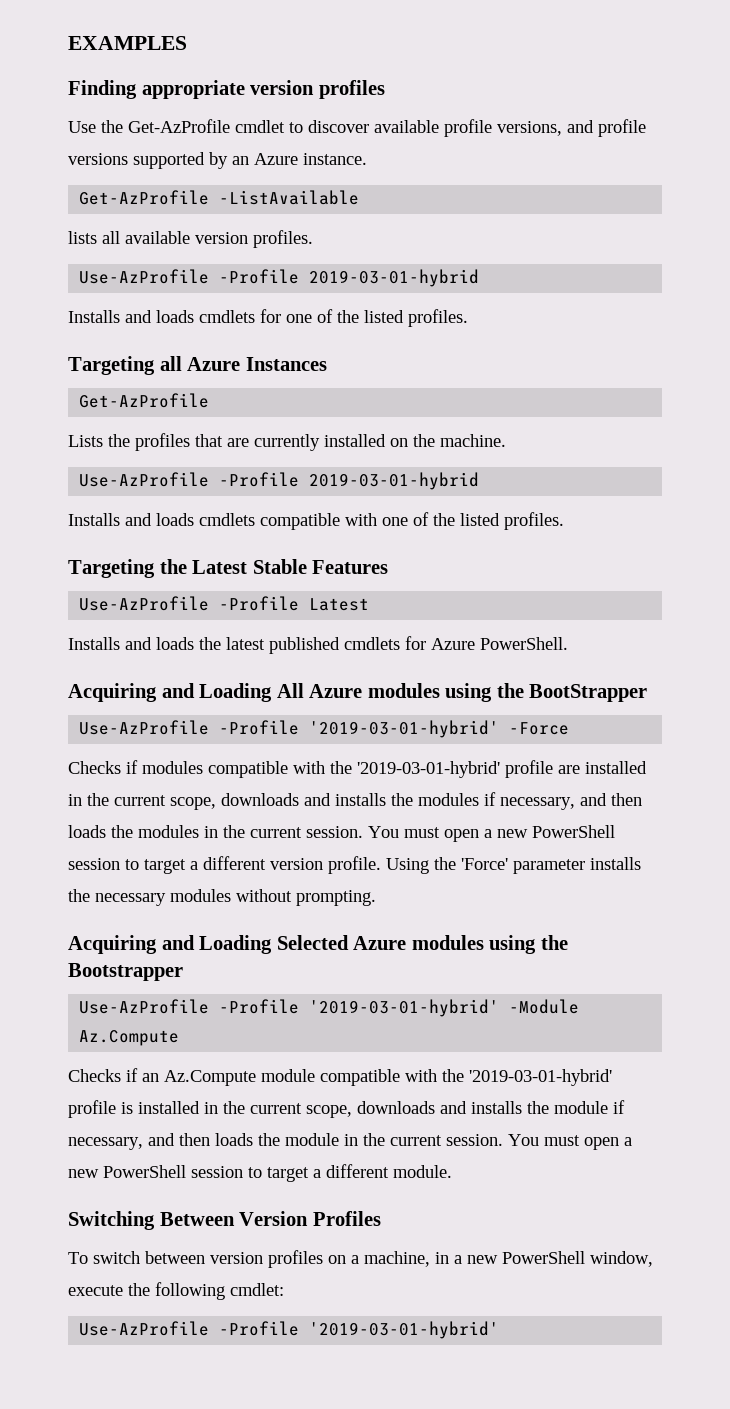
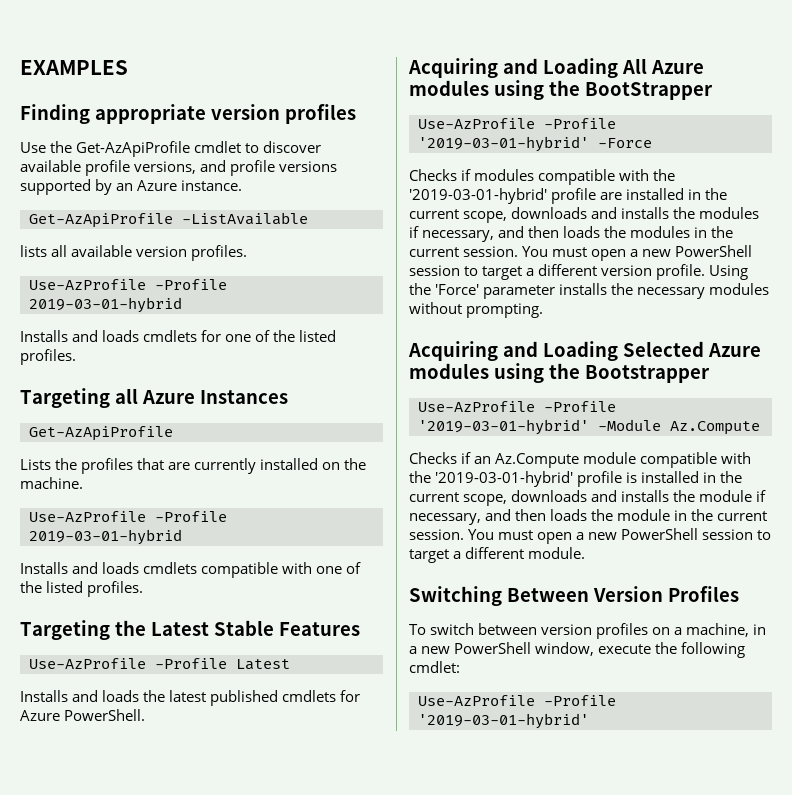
- Use the Get-AzProfile cmdlet to discover available profile versions, and profile versions supported by an Azure instance.
+ Use the Get-AzApiProfile cmdlet to discover available profile versions, and profile versions supported by an Azure instance.
- Get-AzProfile -ListAvailable
+ Get-AzApiProfile -ListAvailable
  Targeting all Azure Instances
- Get-AzProfile
+ Get-AzApiProfile

